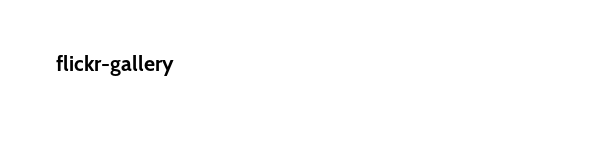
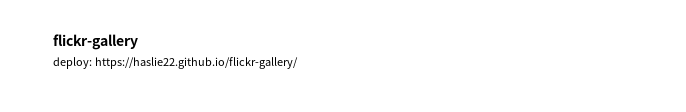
+ deploy: https://haslie22.github.io/flickr-gallery/

